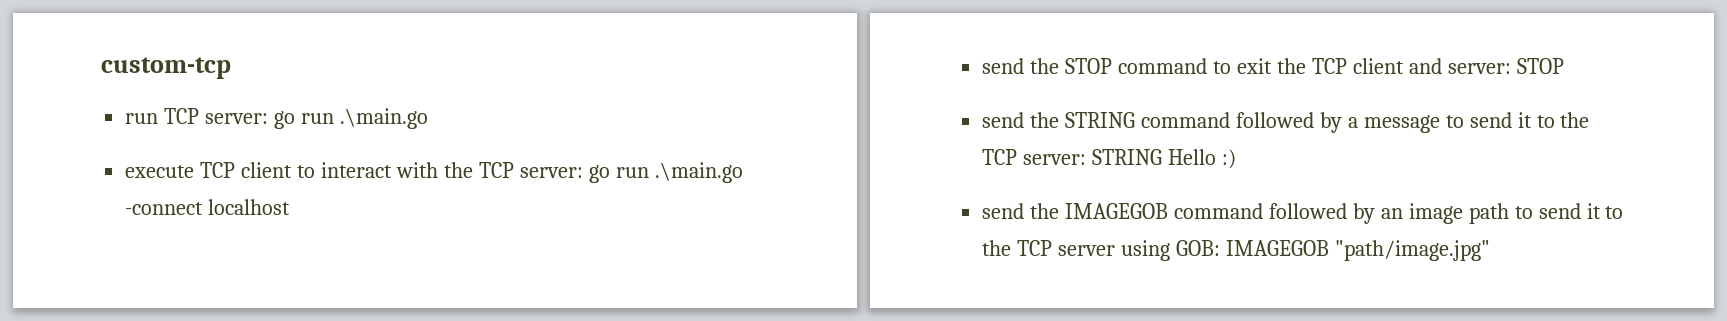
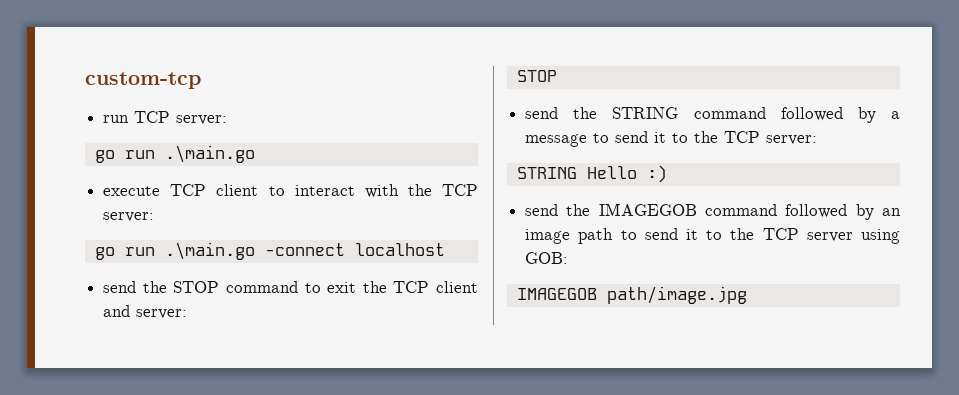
- run TCP server: go run .\main.go
+ run TCP server:
+ go run .\main.go
- execute TCP client to interact with the TCP server: go run .\main.go -connect localhost
+ execute TCP client to interact with the TCP server:
+ go run .\main.go -connect localhost
- send the STOP command to exit the TCP client and server: STOP
+ send the STOP command to exit the TCP client and server:
+ STOP
- send the STRING command followed by a message to send it to the TCP server: STRING Hello :)
+ send the STRING command followed by a message to send it to the TCP server:
+ STRING Hello :)
- send the IMAGEGOB command followed by an image path to send it to the TCP server using GOB: IMAGEGOB "path/image.jpg"
+ send the IMAGEGOB command followed by an image path to send it to the TCP server using GOB:
+ IMAGEGOB path/image.jpg

